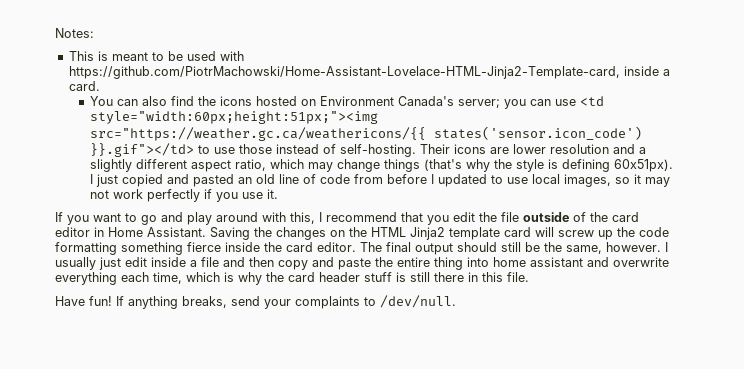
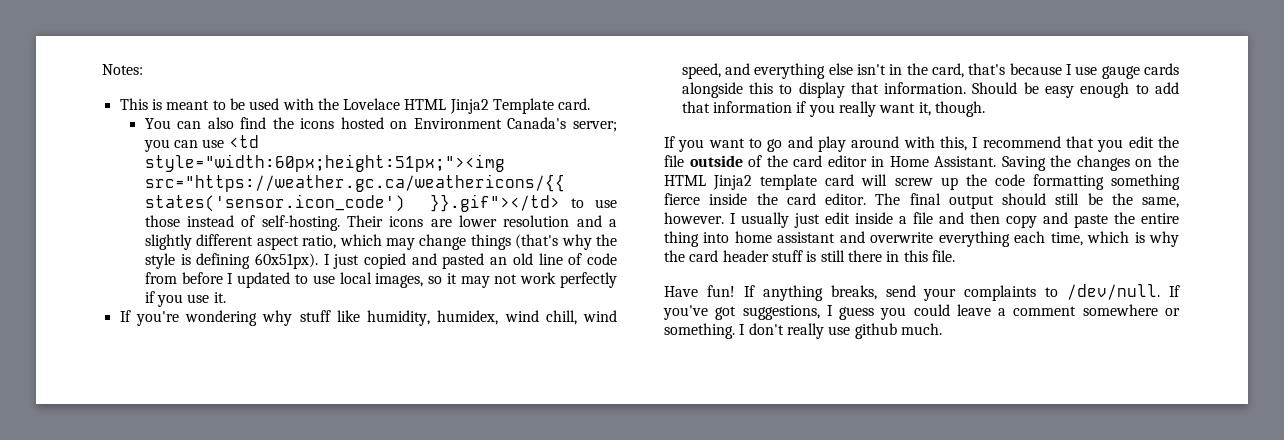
- This is meant to be used with https://github.com/PiotrMachowski/Home-Assistant-Lovelace-HTML-Jinja2-Template-card, inside a card.
+ This is meant to be used with the Lovelace HTML Jinja2 Template card.
+ If you're wondering why stuff like humidity, humidex, wind chill, wind speed, and everything else isn't in the card, that's because I use gauge cards alongside this to display that information. Should be easy enough to add that information if you really want it, though.
+ If you've got suggestions, I guess you could leave a comment somewhere or something. I don't really use github much.

